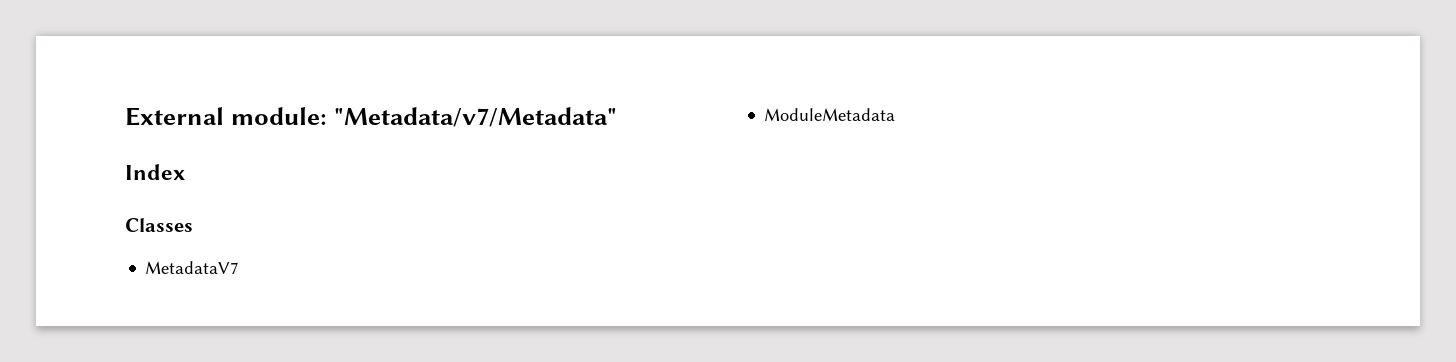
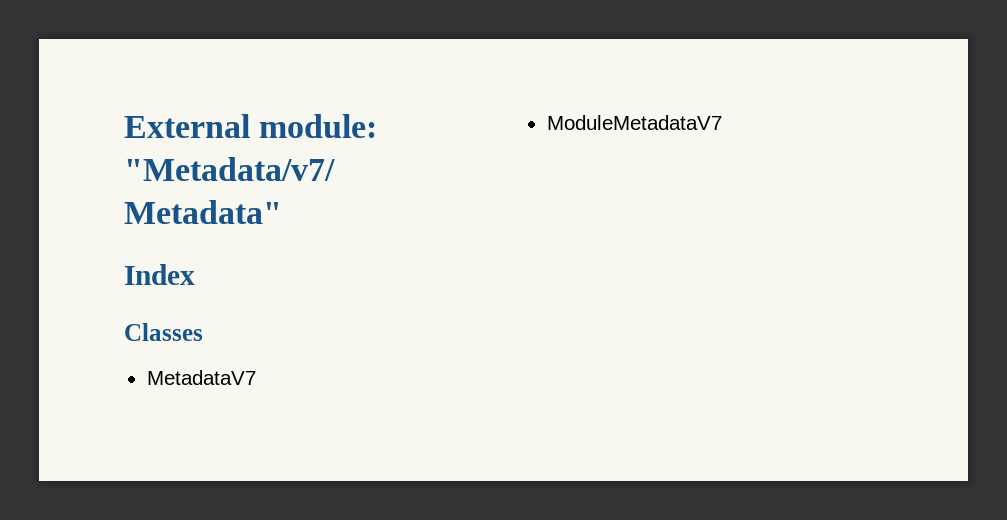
- ModuleMetadata
+ ModuleMetadataV7

